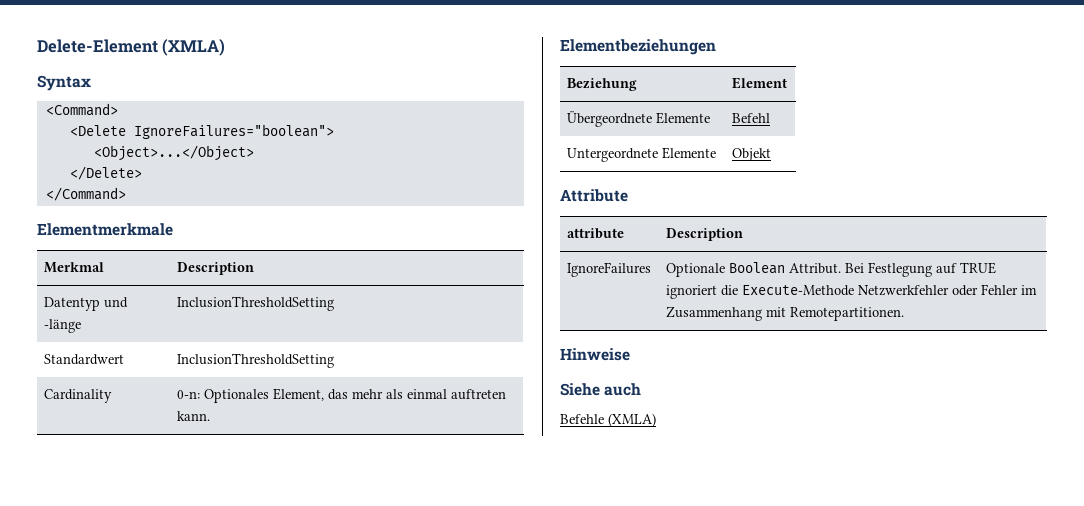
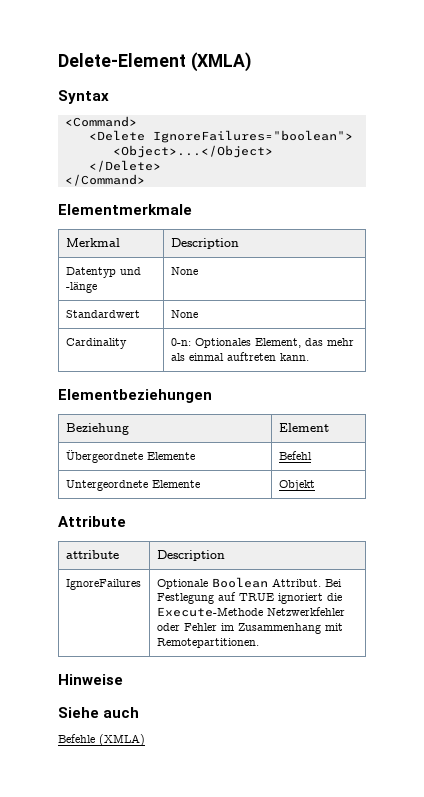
- Datentyp und -länge | InclusionThresholdSetting
+ Datentyp und -länge | None
- Standardwert | InclusionThresholdSetting
+ Standardwert | None

